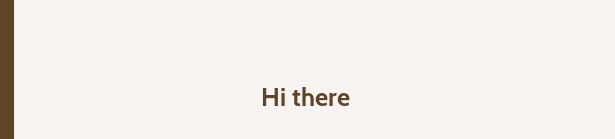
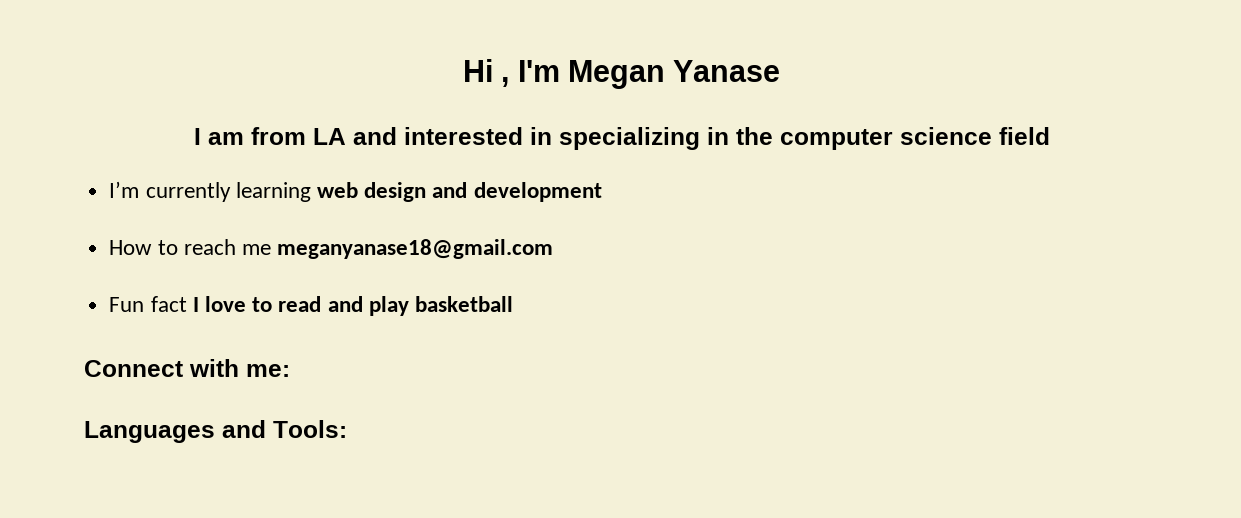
- Hi there
+ Hi , I'm Megan Yanase
+ I am from LA and interested in specializing in the computer science field
+ I’m currently learning web design and development
+ How to reach me meganyanase18@gmail.com
+ Fun fact I love to read and play basketball
+ Connect with me:
+ Languages and Tools:

